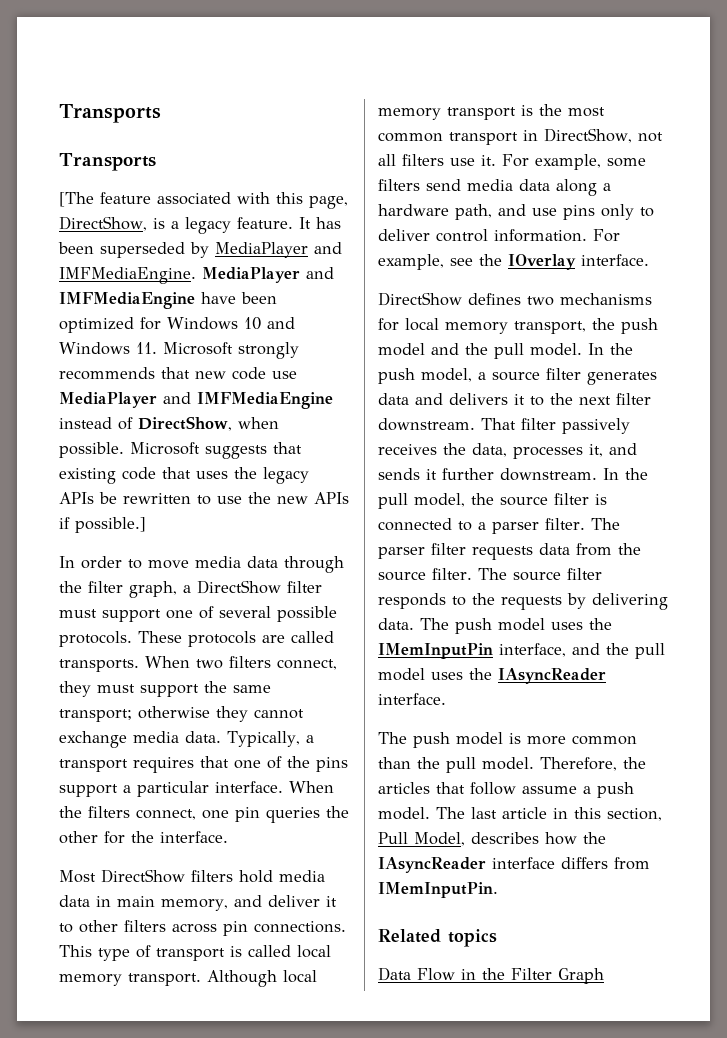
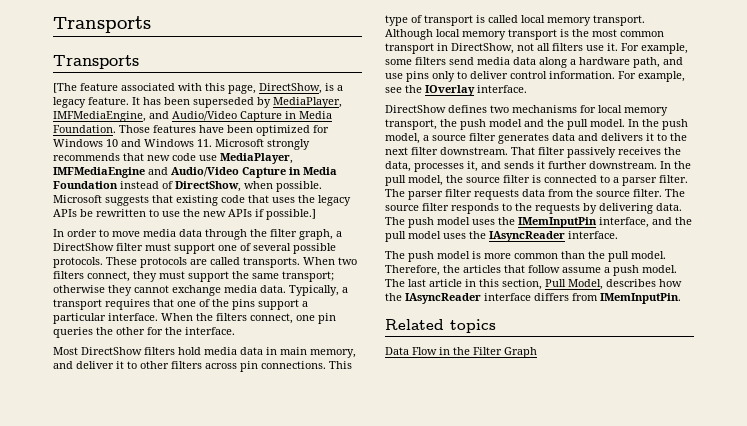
- It has been superseded by MediaPlayer and IMFMediaEngine. MediaPlayer and IMFMediaEngine have been optimized for Windows 10 and Windows 11. Microsoft strongly recommends that new code use MediaPlayer and IMFMediaEngine instead of DirectShow, when possible.
+ It has been superseded by MediaPlayer, IMFMediaEngine, and Audio/Video Capture in Media Foundation. Those features have been optimized for Windows 10 and Windows 11. Microsoft strongly recommends that new code use MediaPlayer, IMFMediaEngine and Audio/Video Capture in Media Foundation instead of DirectShow, when possible.

